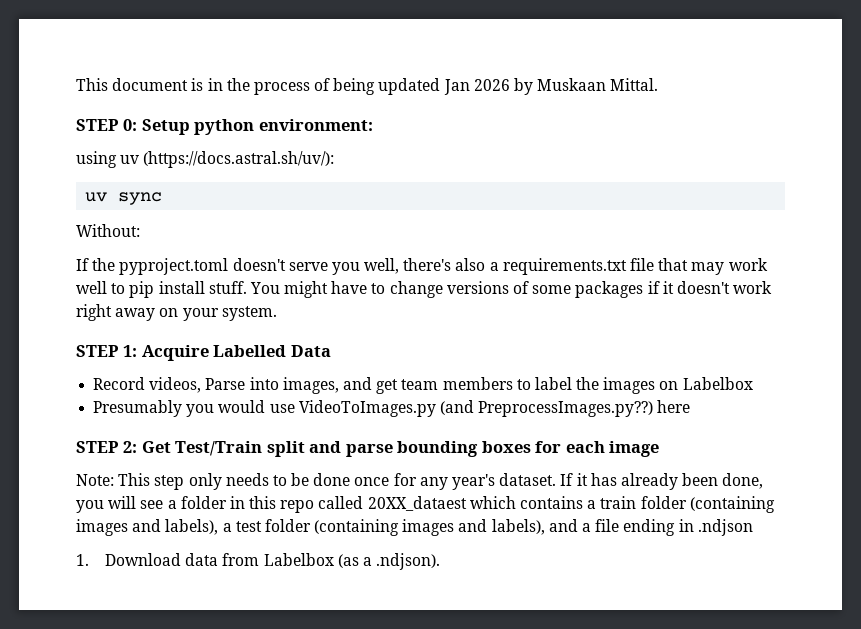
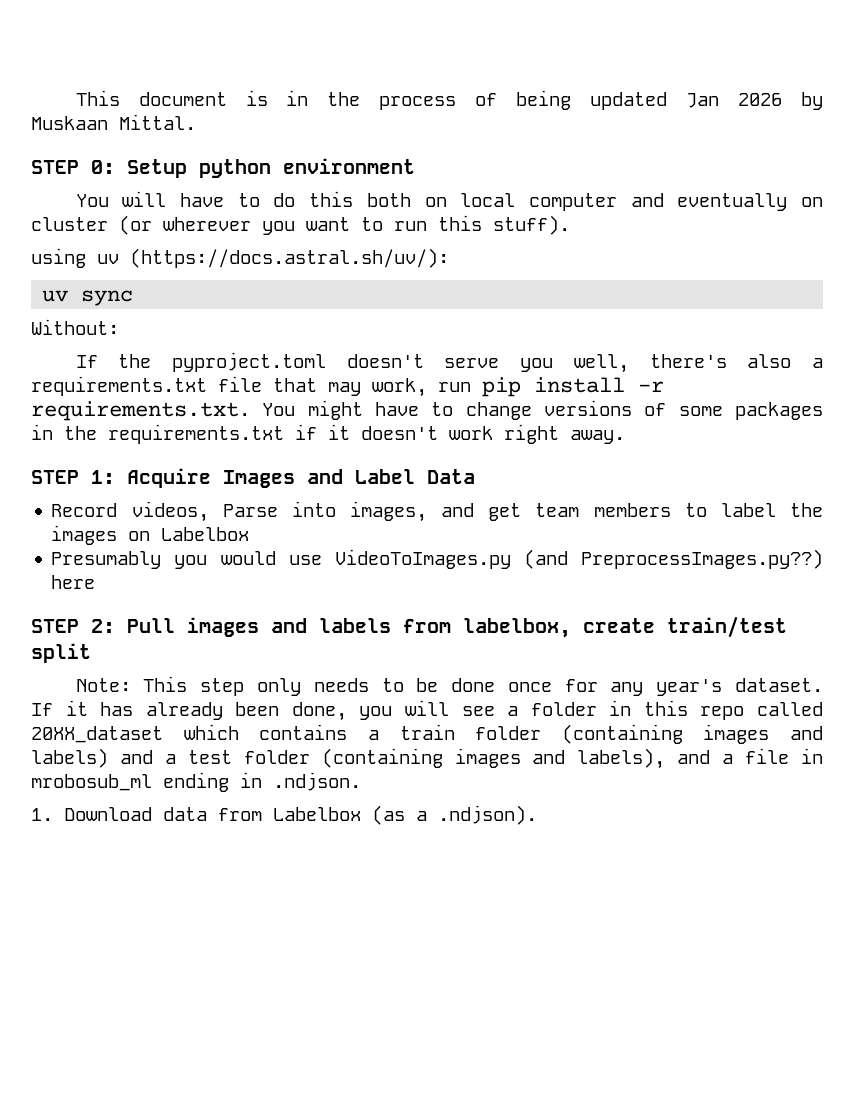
- STEP 0: Setup python environment:
+ STEP 0: Setup python environment
+ You will have to do this both on local computer and eventually on cluster (or wherever you want to run this stuff).
- If the pyproject.toml doesn't serve you well, there's also a requirements.txt file that may work well to pip install stuff. You might have to change versions of some packages if it doesn't work right away on your system.
+ If the pyproject.toml doesn't serve you well, there's also a requirements.txt file that may work, run pip install -r requirements.txt. You might have to change versions of some packages in the requirements.txt if it doesn't work right away.
- STEP 1: Acquire Labelled Data
+ STEP 1: Acquire Images and Label Data
- STEP 2: Get Test/Train split and parse bounding boxes for each image
+ STEP 2: Pull images and labels from labelbox, create train/test split
- If it has already been done, you will see a folder in this repo called 20XX_dataest which contains a train folder (containing images and labels), a test folder (containing images and labels), and a file ending in .ndjson
+ If it has already been done, you will see a folder in this repo called 20XX_dataset which contains a train folder (containing images and labels) and a test folder (containing images and labels), and a file in mrobosub_ml ending in .ndjson.

